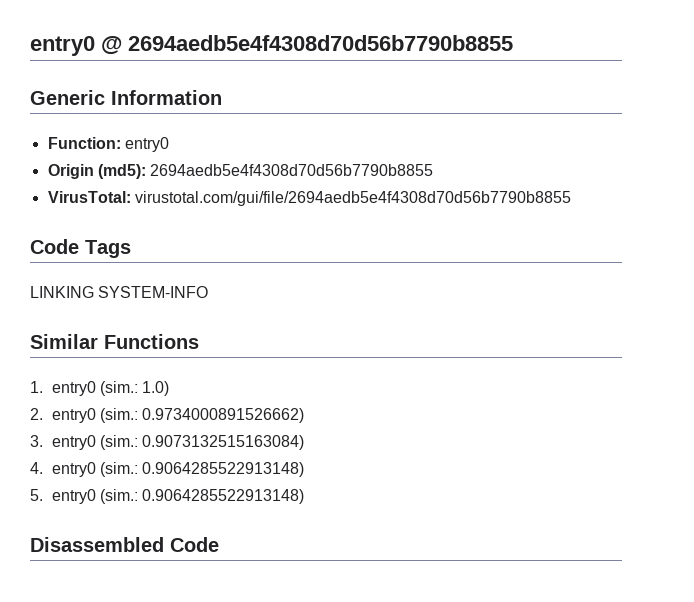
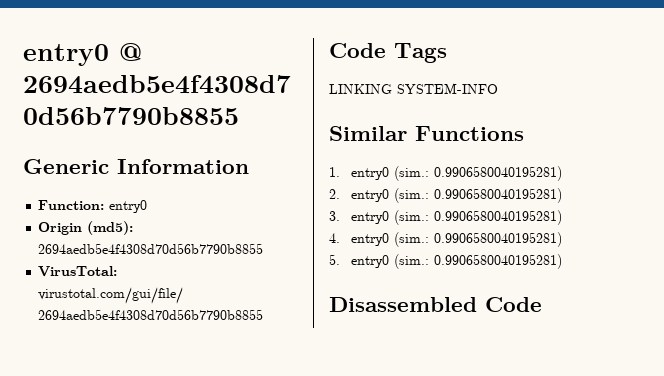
- 1. entry0 (sim.: 1.0)
+ 1. entry0 (sim.: 0.9906580040195281)
- 2. entry0 (sim.: 0.9734000891526662)
+ 2. entry0 (sim.: 0.9906580040195281)
- 3. entry0 (sim.: 0.9073132515163084)
+ 3. entry0 (sim.: 0.9906580040195281)
- 4. entry0 (sim.: 0.9064285522913148)
+ 4. entry0 (sim.: 0.9906580040195281)
- 5. entry0 (sim.: 0.9064285522913148)
+ 5. entry0 (sim.: 0.9906580040195281)

